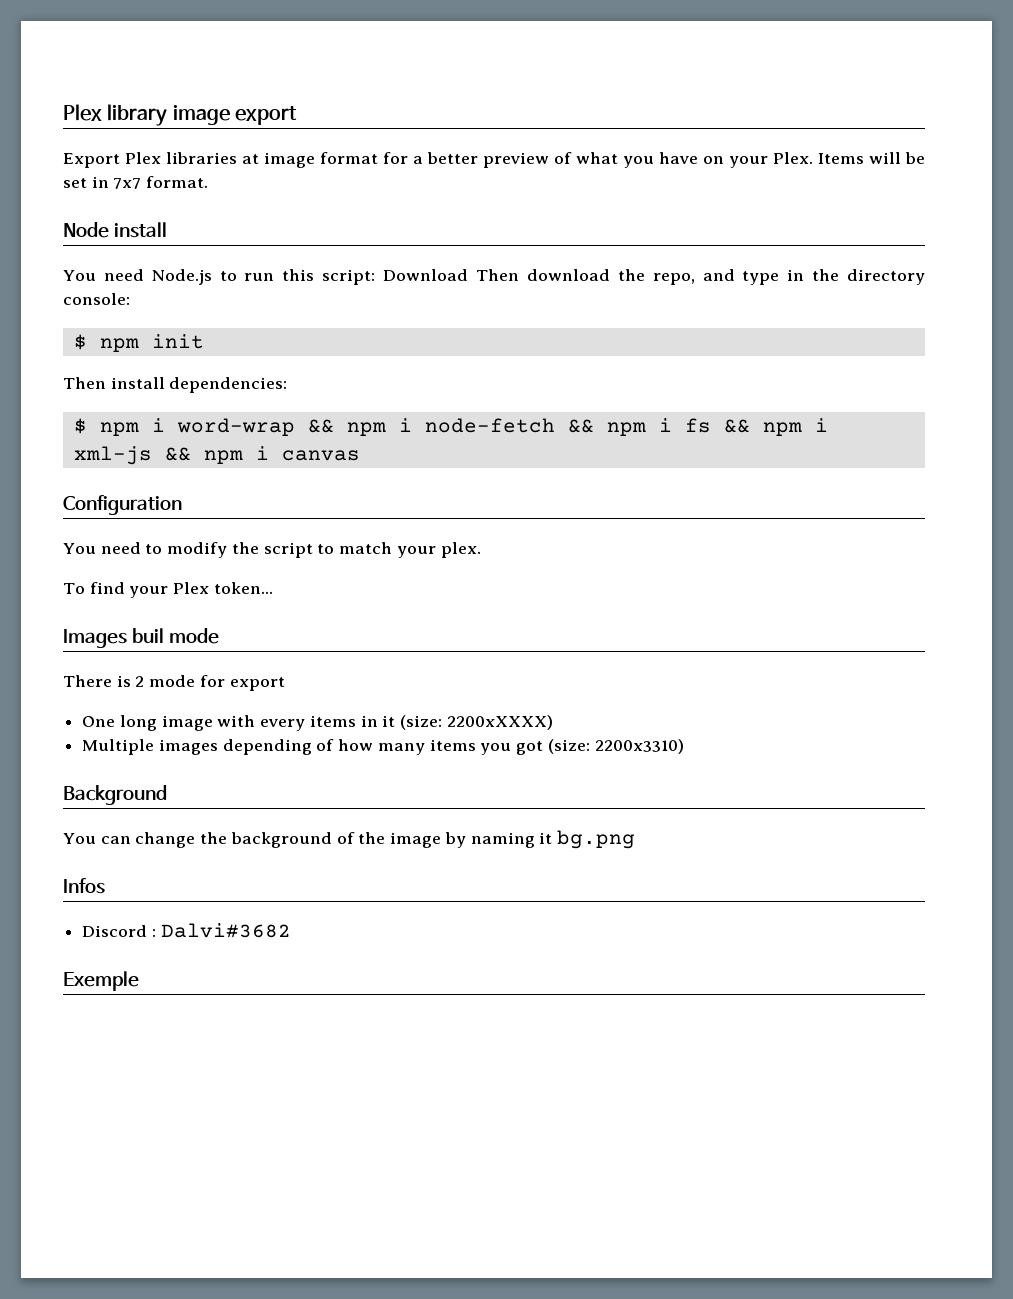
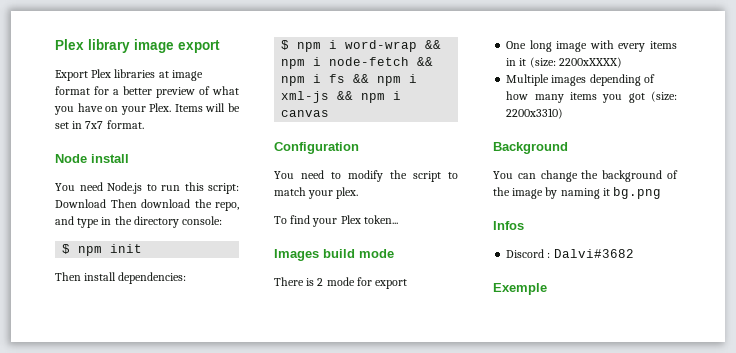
- Images buil mode
+ Images build mode

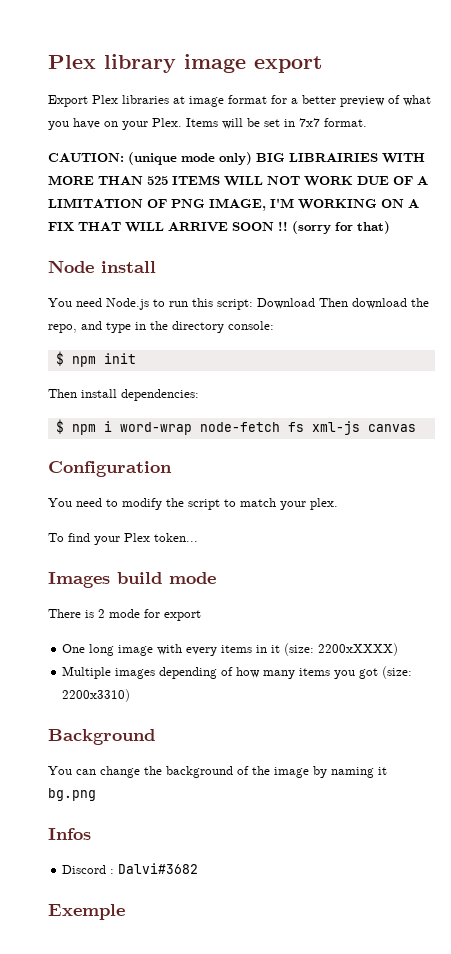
+ CAUTION: (unique mode only) BIG LIBRAIRIES WITH MORE THAN 525 ITEMS WILL NOT WORK DUE OF A LIMITATION OF PNG IMAGE, I'M WORKING ON A FIX THAT WILL ARRIVE SOON !! (sorry for that)
- $ npm i word-wrap && npm i node-fetch && npm i fs && npm i xml-js && npm i canvas
+ $ npm i word-wrap node-fetch fs xml-js canvas

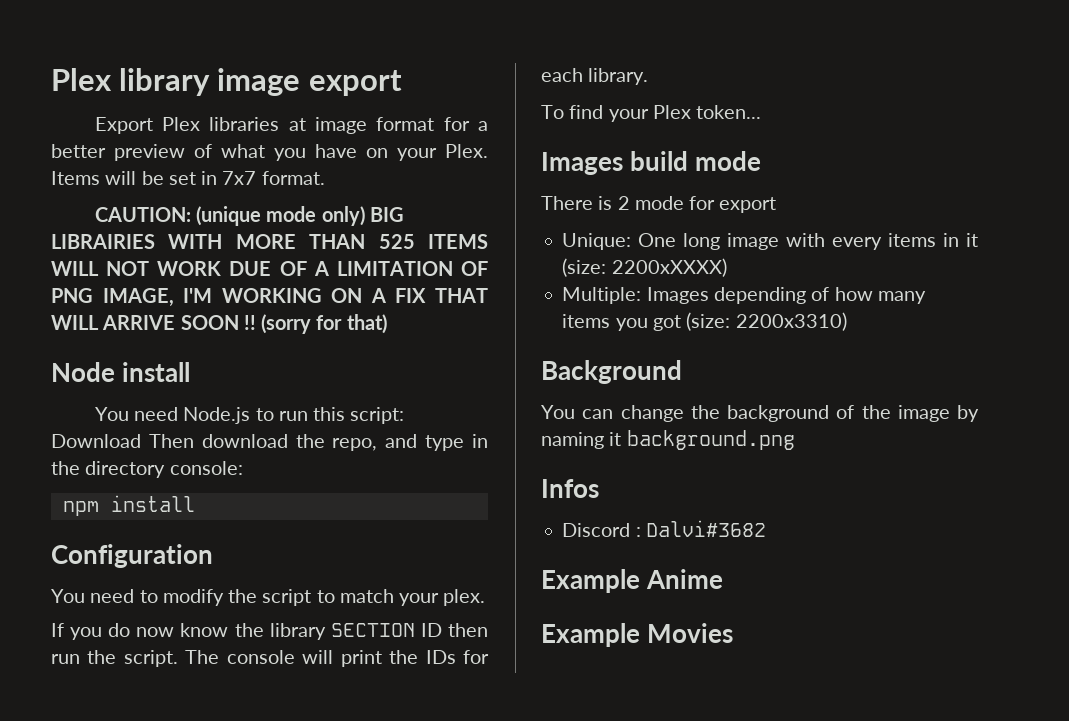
- $ npm init
- Then install dependencies:
- $ npm i word-wrap node-fetch fs xml-js canvas
+ npm install
+ If you do now know the library SECTION ID then run the script. The console will print the IDs for each library.
- One long image with every items in it (size: 2200xXXXX)
+ Unique: One long image with every items in it (size: 2200xXXXX)
- Multiple images depending of how many items you got (size: 2200x3310)
+ Multiple: Images depending of how many items you got (size: 2200x3310)
- You can change the background of the image by naming it bg.png
+ You can change the background of the image by naming it background.png
- Exemple
+ Example Anime
+ Example Movies

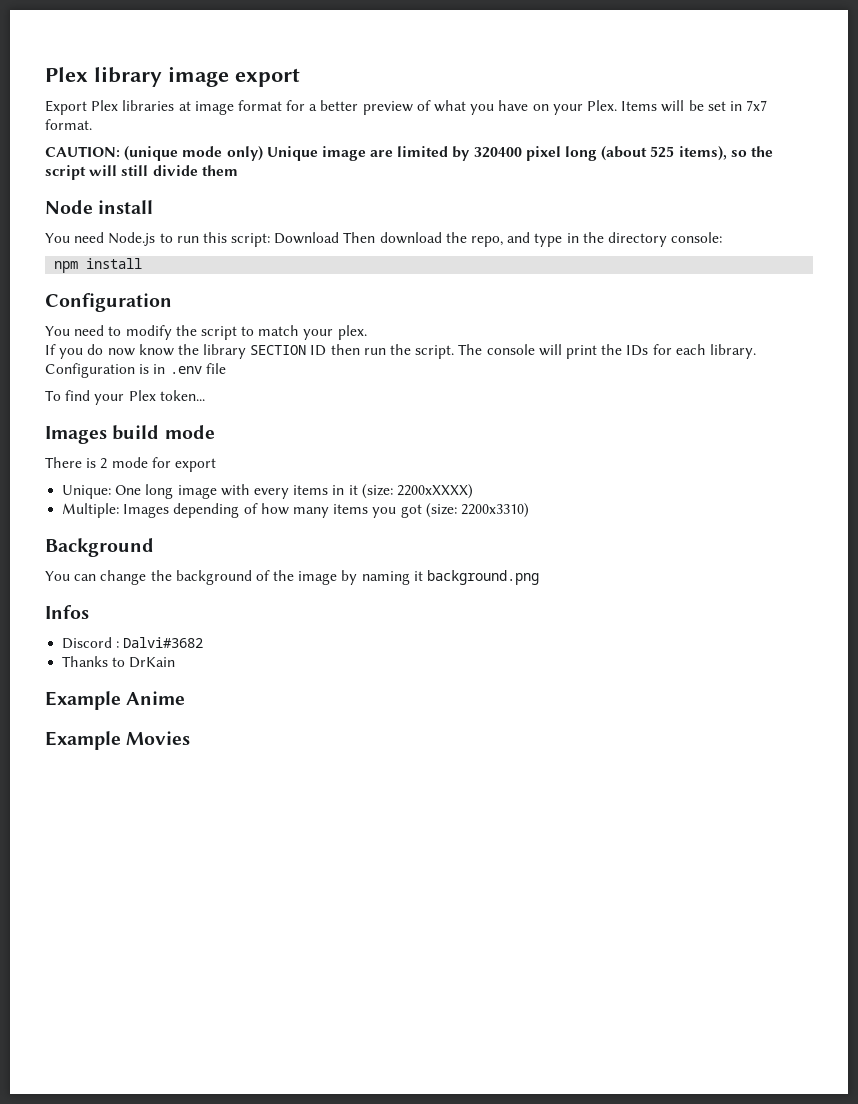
- CAUTION: (unique mode only) BIG LIBRAIRIES WITH MORE THAN 525 ITEMS WILL NOT WORK DUE OF A LIMITATION OF PNG IMAGE, I'M WORKING ON A FIX THAT WILL ARRIVE SOON !! (sorry for that)
+ CAUTION: (unique mode only) Unique image are limited by 320400 pixel long (about 525 items), so the script will still divide them
+ Configuration is in .env file
+ Thanks to DrKain

